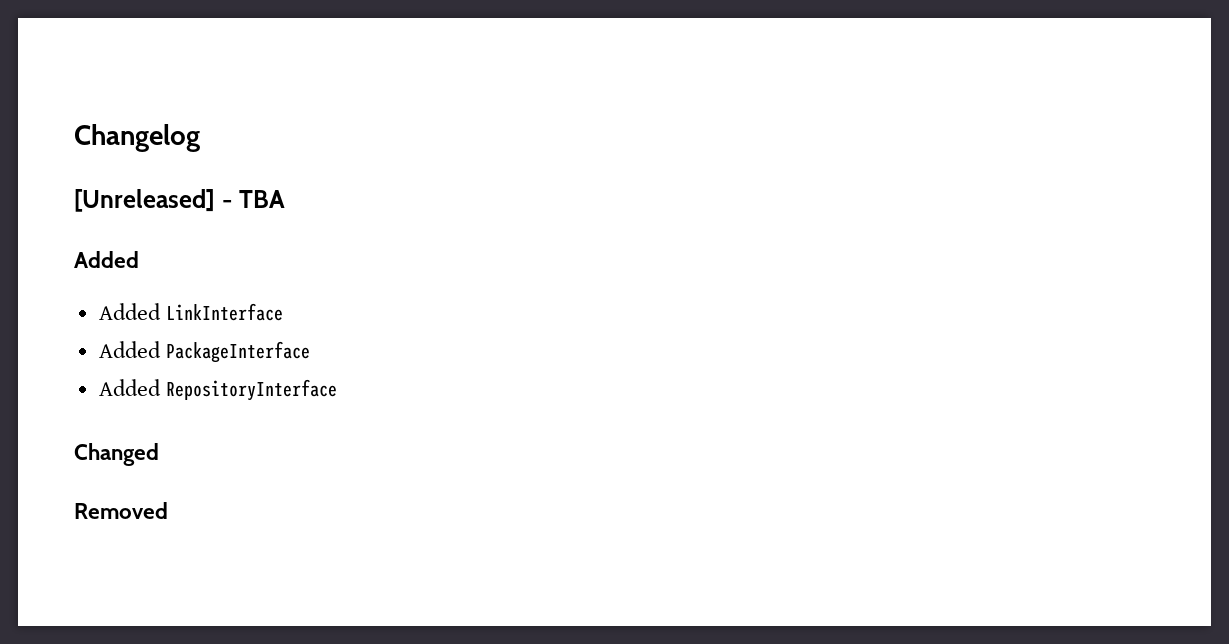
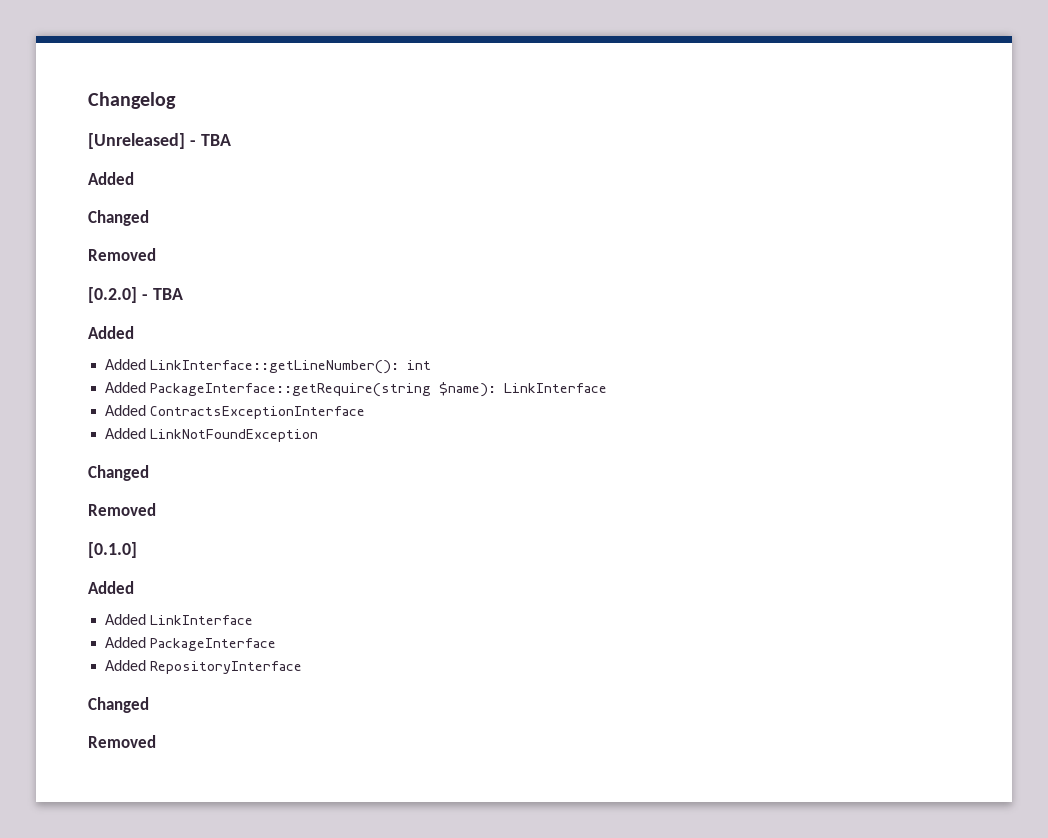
  [Unreleased] - TBA
+ Added
+ Changed
+ Removed
+ [0.2.0] - TBA
+ Added
+ Added LinkInterface::getLineNumber(): int
+ Added PackageInterface::getRequire(string $name): LinkInterface
+ Added ContractsExceptionInterface
+ Added LinkNotFoundException
+ Changed
+ Removed
+ [0.1.0]

